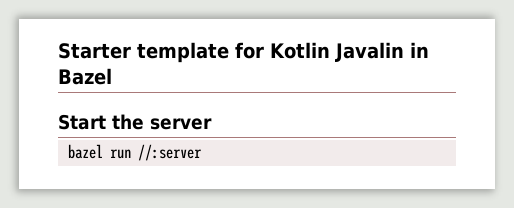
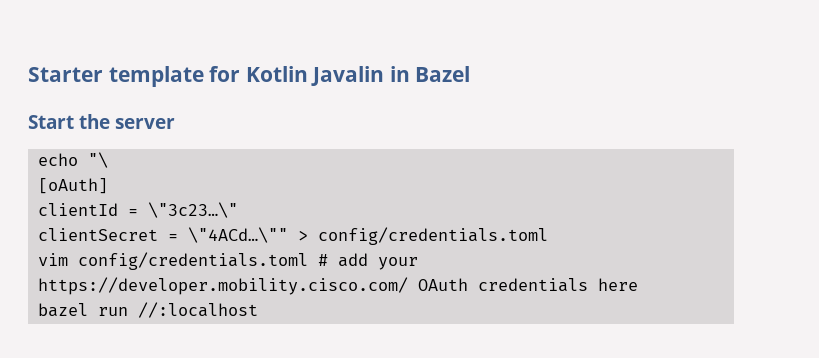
+ echo "\
+ [oAuth]
+ clientId = \"3c23…\"
+ clientSecret = \"4ACd…\"" > config/credentials.toml
+ vim config/credentials.toml # add your https://developer.mobility.cisco.com/ OAuth credentials here
- bazel run //:server
+ bazel run //:localhost

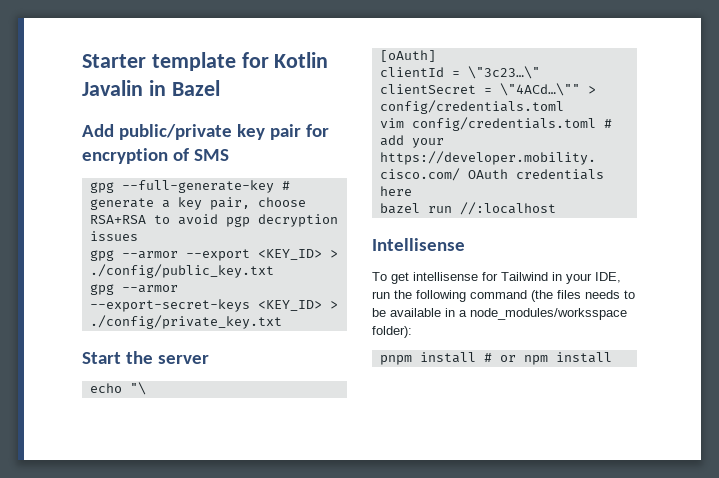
+ Add public/private key pair for encryption of SMS
+ gpg --full-generate-key # generate a key pair, choose RSA+RSA to avoid pgp decryption issues
+ gpg --armor --export <KEY_ID> > ./config/public_key.txt
+ gpg --armor --export-secret-keys <KEY_ID> > ./config/private_key.txt
+ Intellisense
+ To get intellisense for Tailwind in your IDE, run the following command (the files needs to be available in a node_modules/worksspace folder):
+ pnpm install # or npm install

